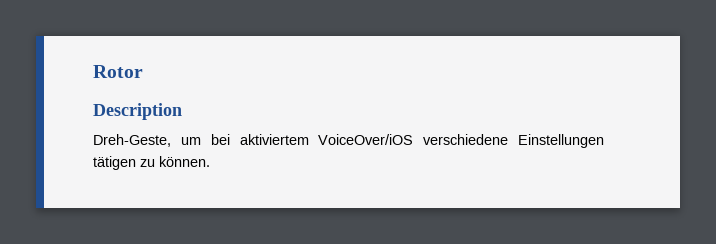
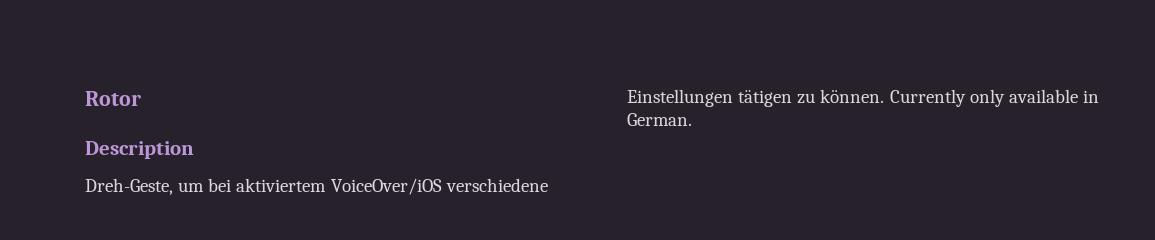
+ Currently only available in German.

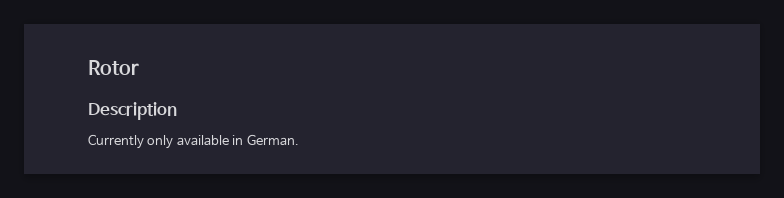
- Dreh-Geste, um bei aktiviertem VoiceOver/iOS verschiedene Einstellungen tätigen zu können.

